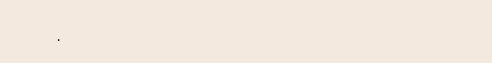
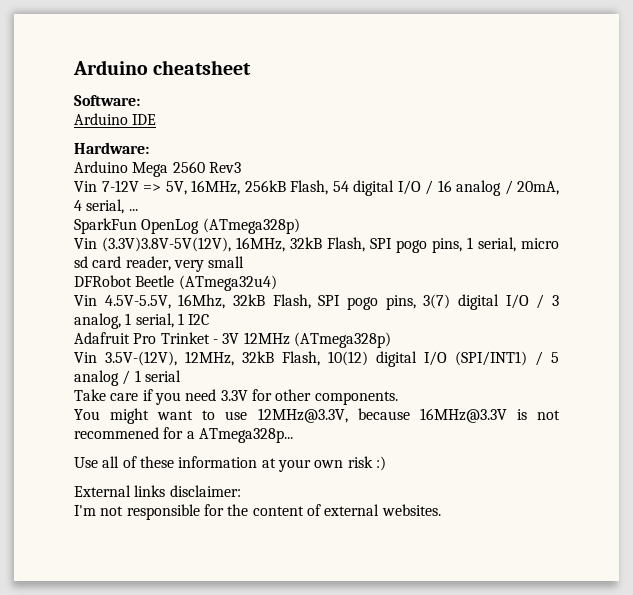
- .
+ Arduino cheatsheet
+ Software:
+ Arduino IDE
+ Hardware:
+ Arduino Mega 2560 Rev3
+ Vin 7-12V => 5V, 16MHz, 256kB Flash, 54 digital I/O / 16 analog / 20mA, 4 serial, ...
+ SparkFun OpenLog (ATmega328p)
+ Vin (3.3V)3.8V-5V(12V), 16MHz, 32kB Flash, SPI pogo pins, 1 serial, micro sd card reader, very small
+ DFRobot Beetle (ATmega32u4)
+ Vin 4.5V-5.5V, 16Mhz, 32kB Flash, SPI pogo pins, 3(7) digital I/O / 3 analog, 1 serial, 1 I2C
+ Adafruit Pro Trinket - 3V 12MHz (ATmega328p)
+ Vin 3.5V-(12V), 12MHz, 32kB Flash, 10(12) digital I/O (SPI/INT1) / 5 analog / 1 serial
+ Take care if you need 3.3V for other components.
+ You might want to use 12MHz@3.3V, because 16MHz@3.3V is not recommened for a ATmega328p...
+ Use all of these information at your own risk :)
+ External links disclaimer:
+ I'm not responsible for the content of external websites.

